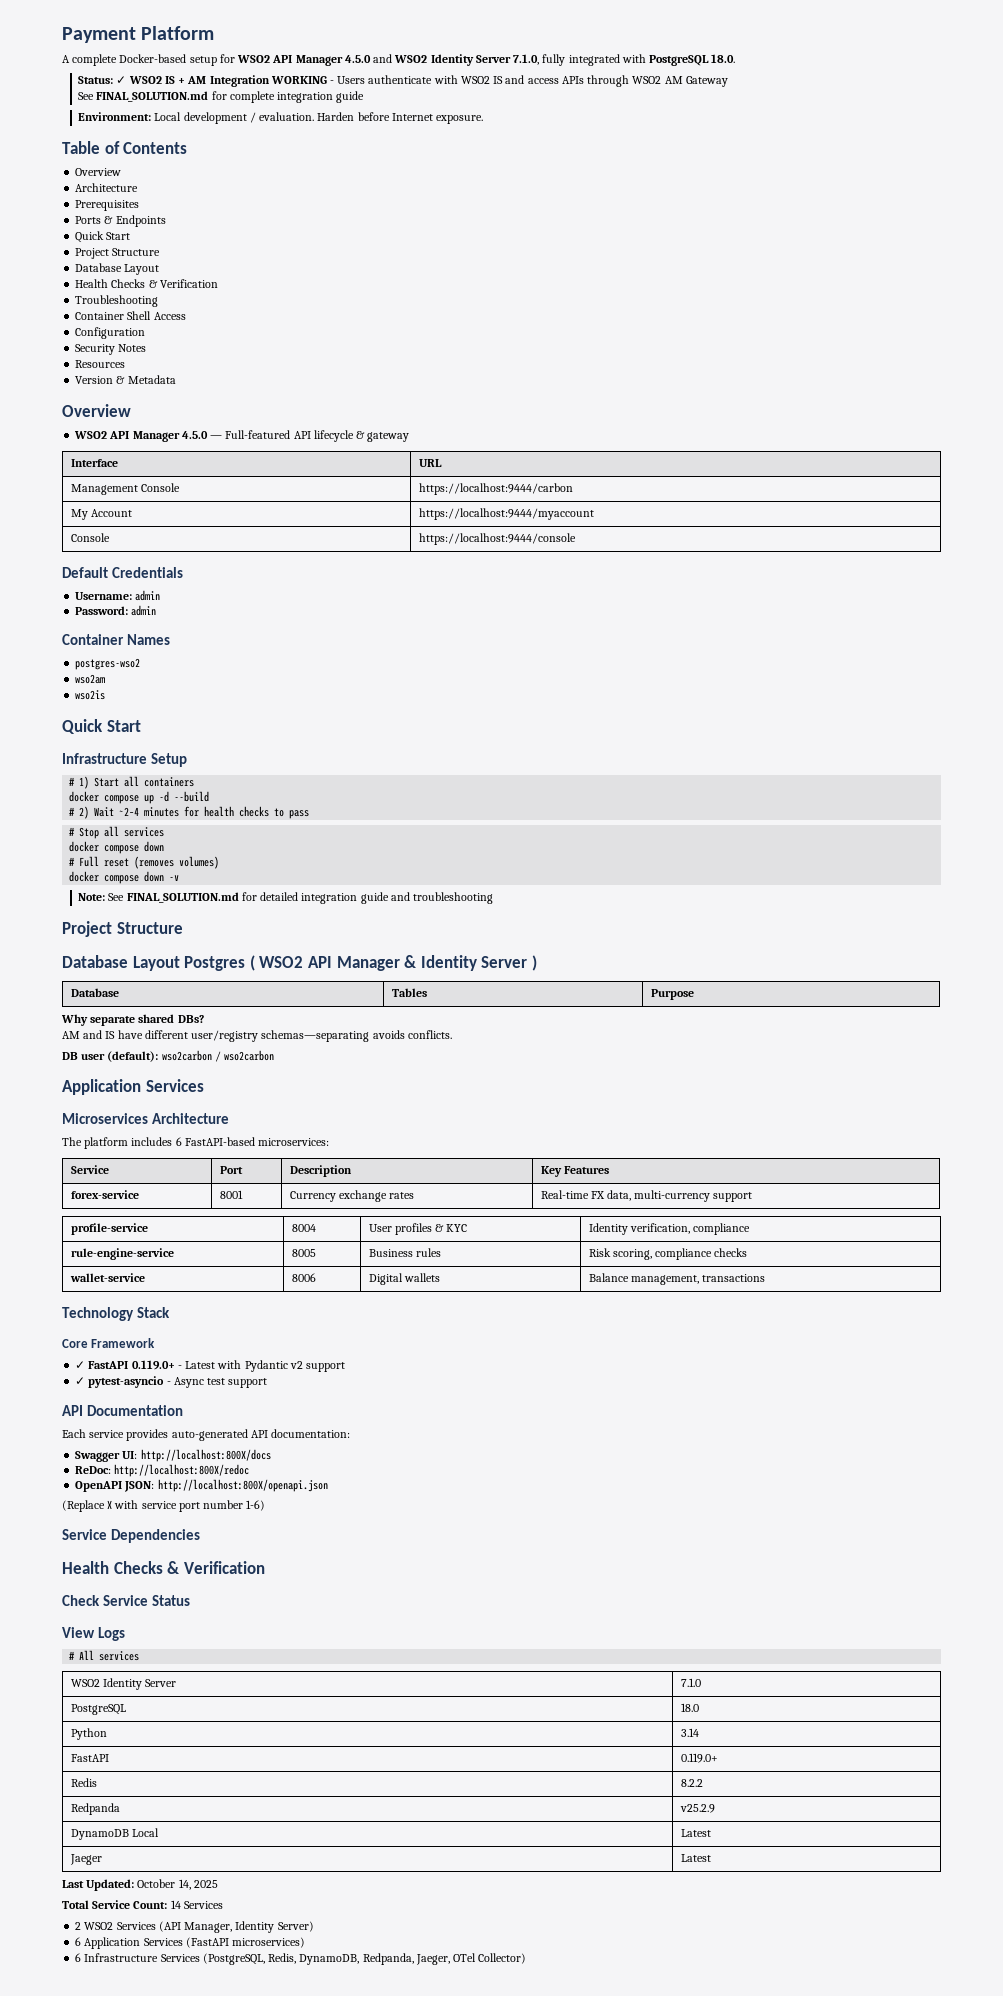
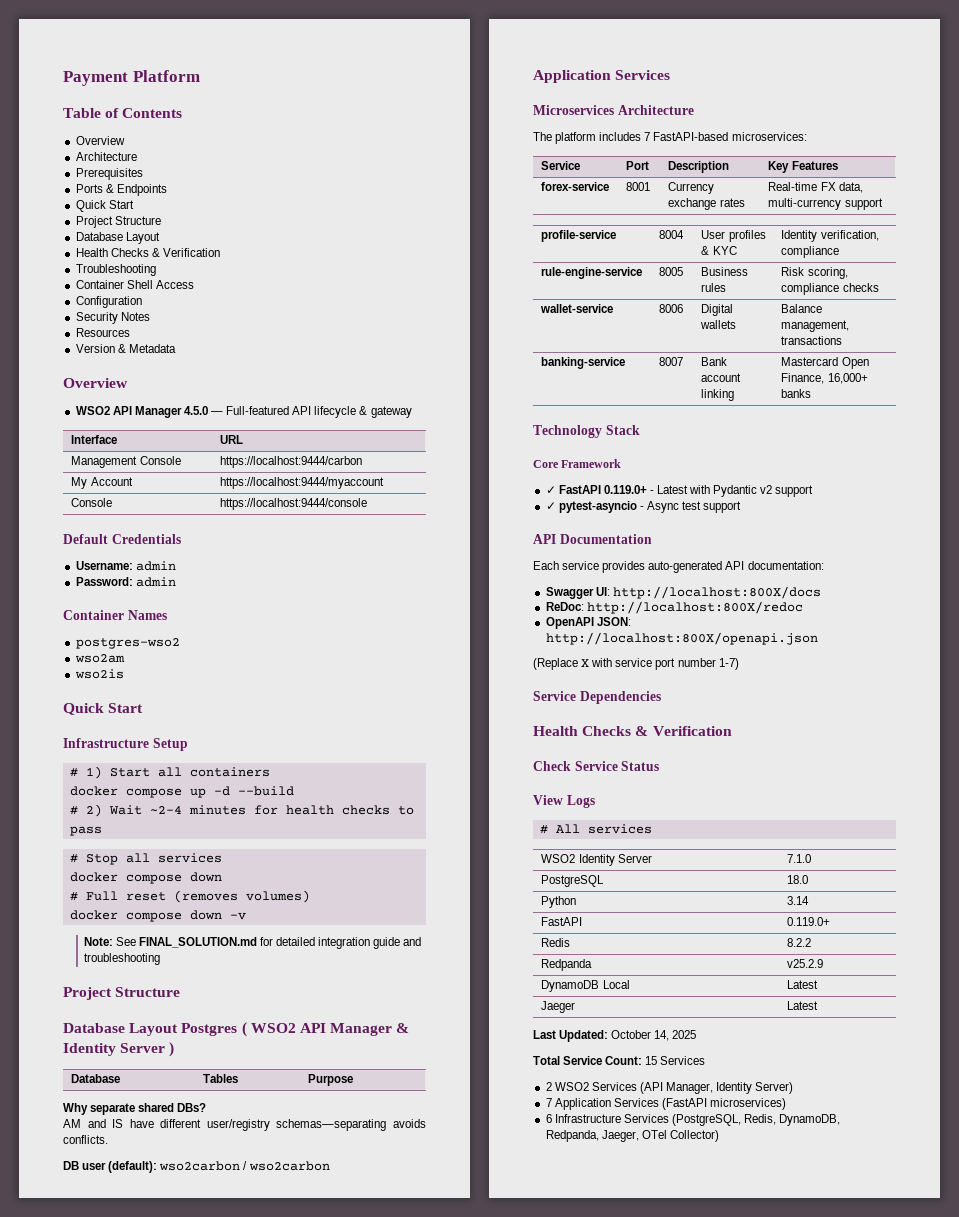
- A complete Docker-based setup for WSO2 API Manager 4.5.0 and WSO2 Identity Server 7.1.0, fully integrated with PostgreSQL 18.0.
- Status: ✓ WSO2 IS + AM Integration WORKING - Users authenticate with WSO2 IS and access APIs through WSO2 AM Gateway
- See FINAL_SOLUTION.md for complete integration guide
- Environment: Local development / evaluation. Harden before Internet exposure.
- The platform includes 6 FastAPI-based microservices:
+ The platform includes 7 FastAPI-based microservices:
+ banking-service | 8007 | Bank account linking | Mastercard Open Finance, 16,000+ banks
- (Replace X with service port number 1-6)
+ (Replace X with service port number 1-7)
- Total Service Count: 14 Services
+ Total Service Count: 15 Services
- 6 Application Services (FastAPI microservices)
+ 7 Application Services (FastAPI microservices)

